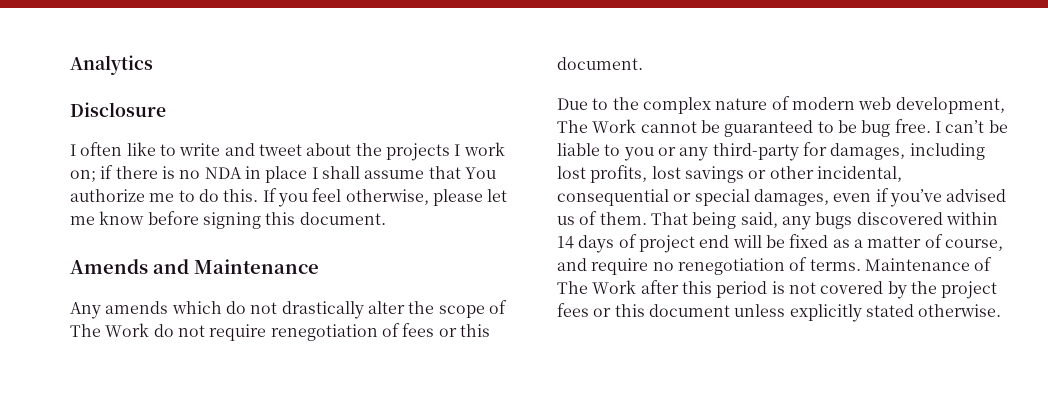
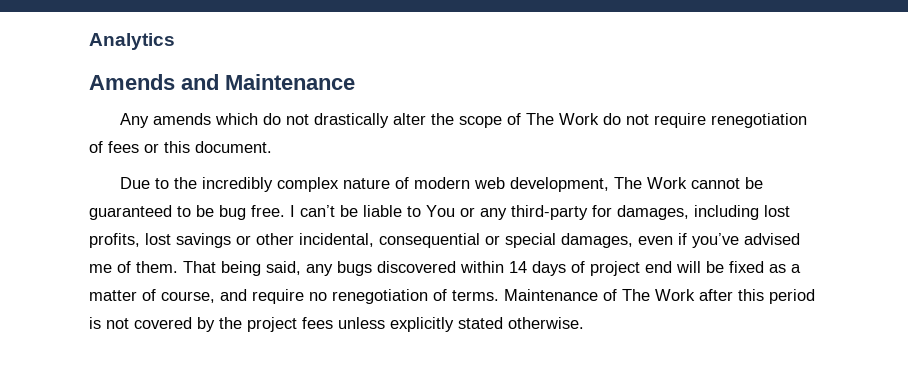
- Disclosure
- I often like to write and tweet about the projects I work on; if there is no NDA in place I shall assume that You authorize me to do this. If you feel otherwise, please let me know before signing this document.
- Due to the complex nature of modern web development, The Work cannot be guaranteed to be bug free.
+ Due to the incredibly complex nature of modern web development, The Work cannot be guaranteed to be bug free.
- I can’t be liable to you or any third-party for damages, including lost profits, lost savings or other incidental, consequential or special damages, even if you’ve advised us of them.
+ I can’t be liable to You or any third-party for damages, including lost profits, lost savings or other incidental, consequential or special damages, even if you’ve advised me of them.
- Maintenance of The Work after this period is not covered by the project fees or this document unless explicitly stated otherwise.
+ Maintenance of The Work after this period is not covered by the project fees unless explicitly stated otherwise.

